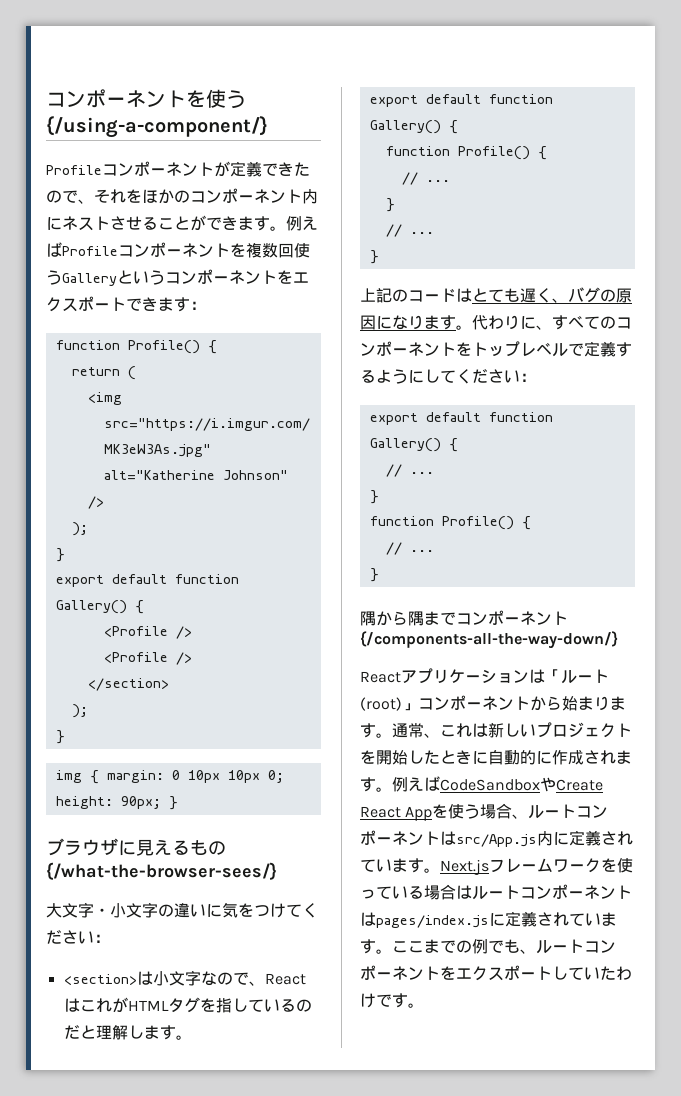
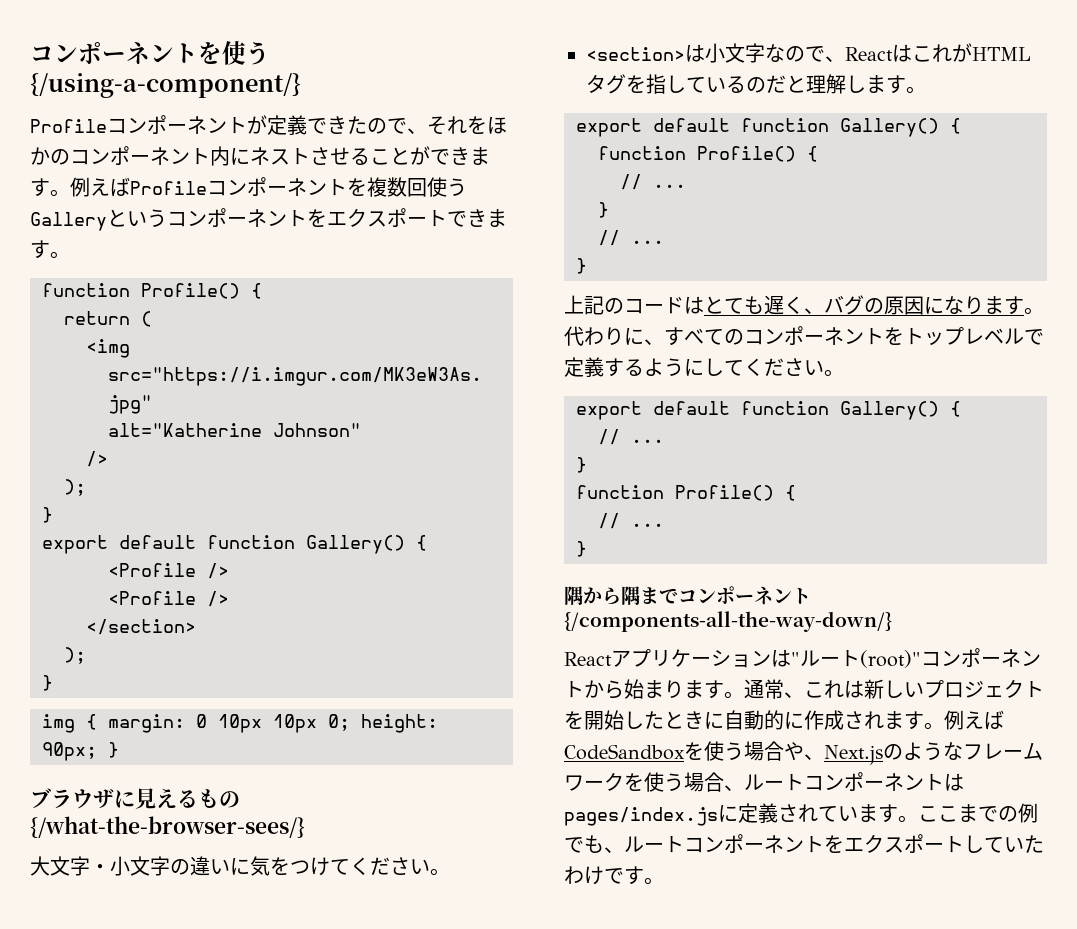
- 例えばProfileコンポーネントを複数回使うGalleryというコンポーネントをエクスポートできます：
+ 例えばProfileコンポーネントを複数回使うGalleryというコンポーネントをエクスポートできます。
- 大文字・小文字の違いに気をつけてください：
+ 大文字・小文字の違いに気をつけてください。
- 代わりに、すべてのコンポーネントをトップレベルで定義するようにしてください：
+ 代わりに、すべてのコンポーネントをトップレベルで定義するようにしてください。
- Reactアプリケーションは「ルート(root)」コンポーネントから始まります。
+ Reactアプリケーションは"ルート(root)"コンポーネントから始まります。
- 例えばCodeSandboxやCreate React Appを使う場合、ルートコンポーネントはsrc/App.js内に定義されています。Next.jsフレームワークを使っている場合はルートコンポーネントはpages/index.jsに定義されています。
+ 例えばCodeSandboxを使う場合や、Next.jsのようなフレームワークを使う場合、ルートコンポーネントはpages/index.jsに定義されています。

